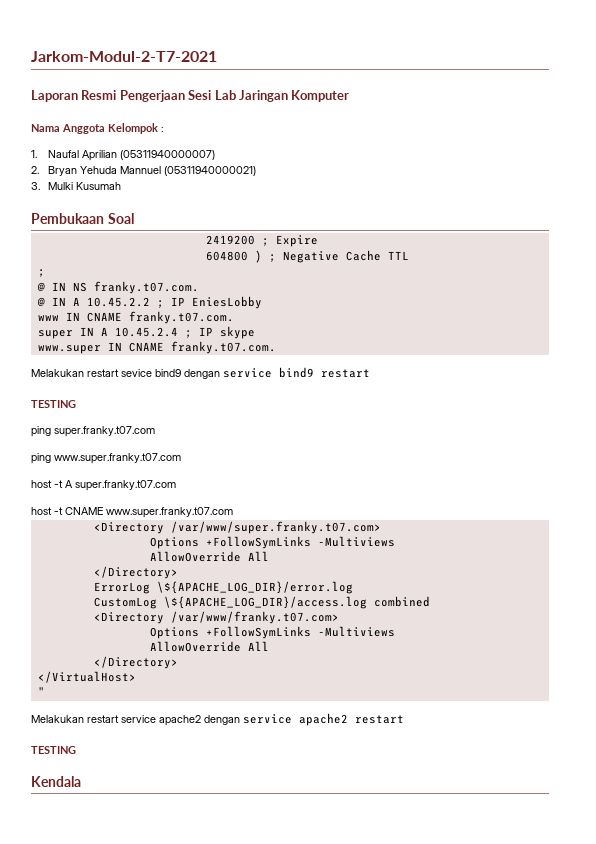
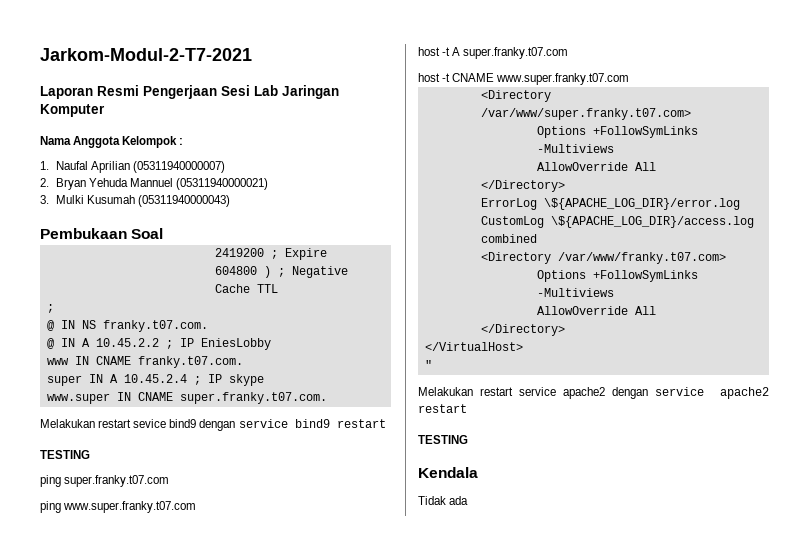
- 3. Mulki Kusumah
+ 3. Mulki Kusumah (05311940000043)
- www.super IN CNAME franky.t07.com.
+ www.super IN CNAME super.franky.t07.com.
+ Tidak ada

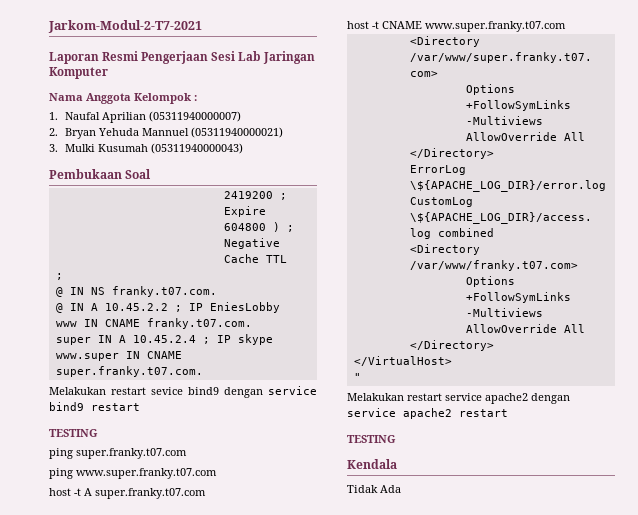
- Tidak ada
+ Tidak Ada

